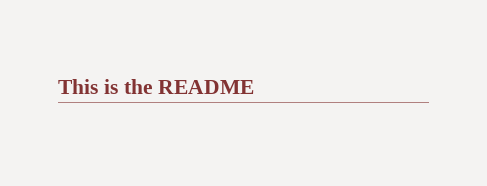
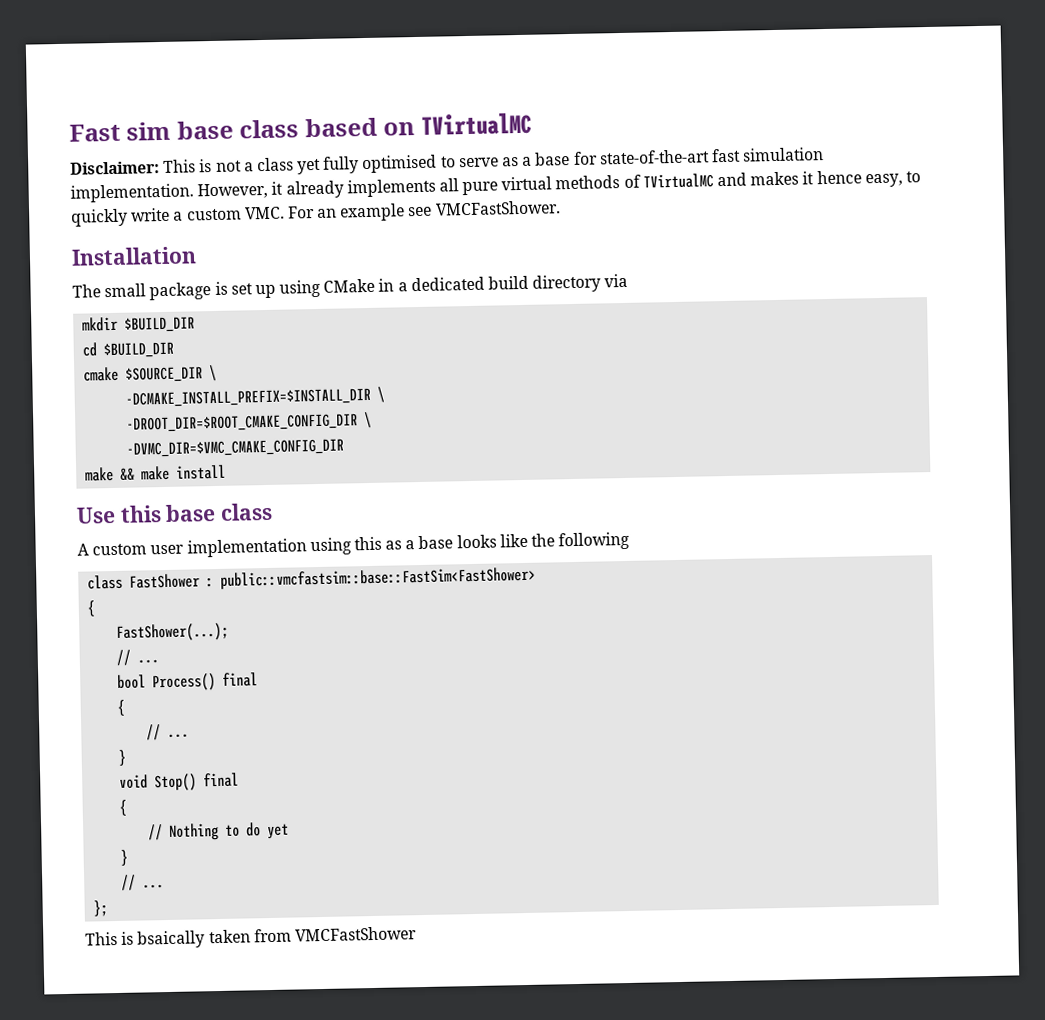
- This is the README
+ Fast sim base class based on TVirtualMC
+ Disclaimer: This is not a class yet fully optimised to serve as a base for state-of-the-art fast simulation implementation. However, it already implements all pure virtual methods of TVirtualMC and makes it hence easy, to quickly write a custom VMC. For an example see VMCFastShower.
+ Installation
+ The small package is set up using CMake in a dedicated build directory via
+ mkdir $BUILD_DIR
+ cd $BUILD_DIR
+ cmake $SOURCE_DIR \
+ -DCMAKE_INSTALL_PREFIX=$INSTALL_DIR \
+ -DROOT_DIR=$ROOT_CMAKE_CONFIG_DIR \
+ -DVMC_DIR=$VMC_CMAKE_CONFIG_DIR
+ make && make install
+ Use this base class
+ A custom user implementation using this as a base looks like the following
+ class FastShower : public::vmcfastsim::base::FastSim<FastShower>
+ {
+ FastShower(...);
+ // ...
+ bool Process() final
+ {
+ // ...
+ }
+ void Stop() final
+ {
+ // Nothing to do yet
+ }
+ // ...
+ };
+ This is bsaically taken from VMCFastShower

